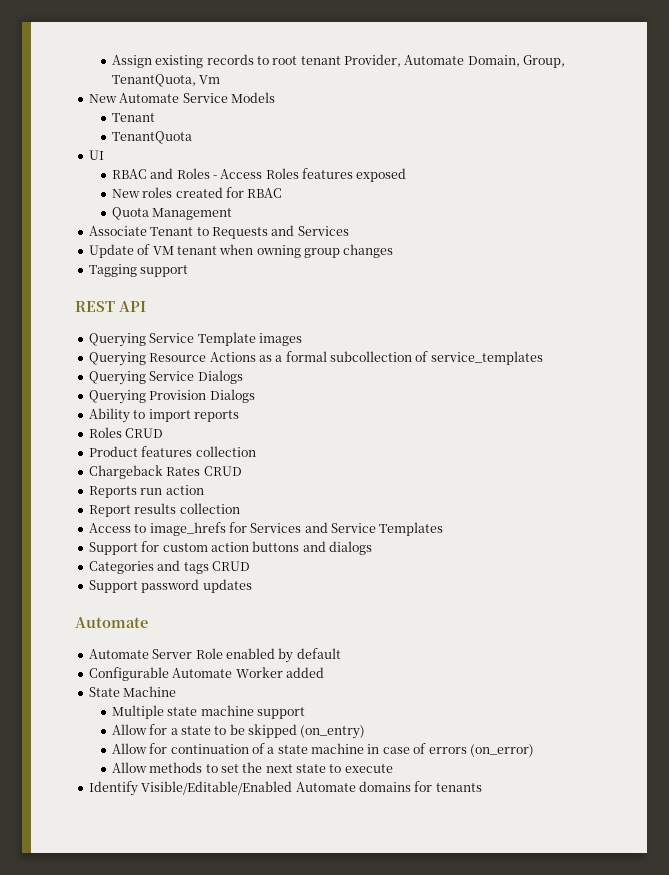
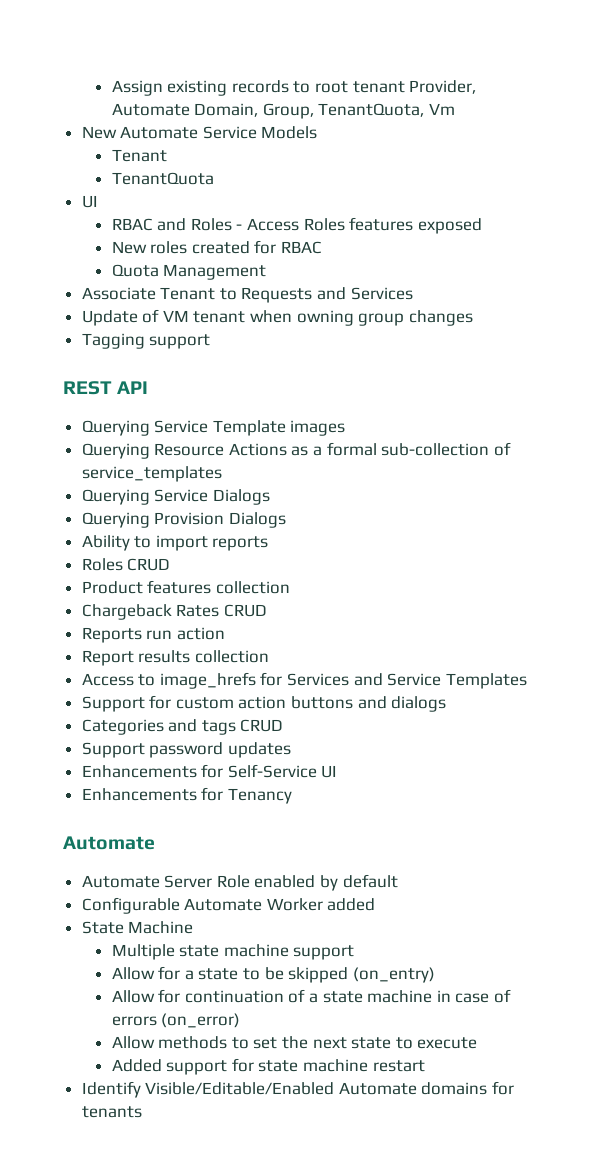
- Querying Resource Actions as a formal subcollection of service_templates
+ Querying Resource Actions as a formal sub-collection of service_templates
+ Enhancements for Self-Service UI
+ Enhancements for Tenancy
+ Added support for state machine restart

